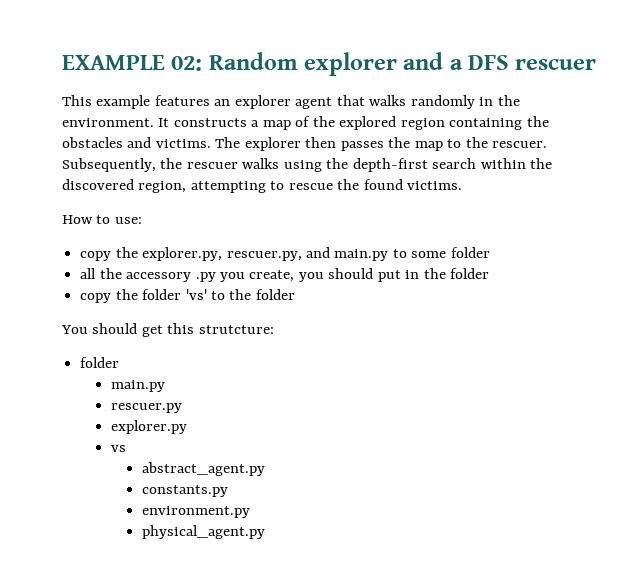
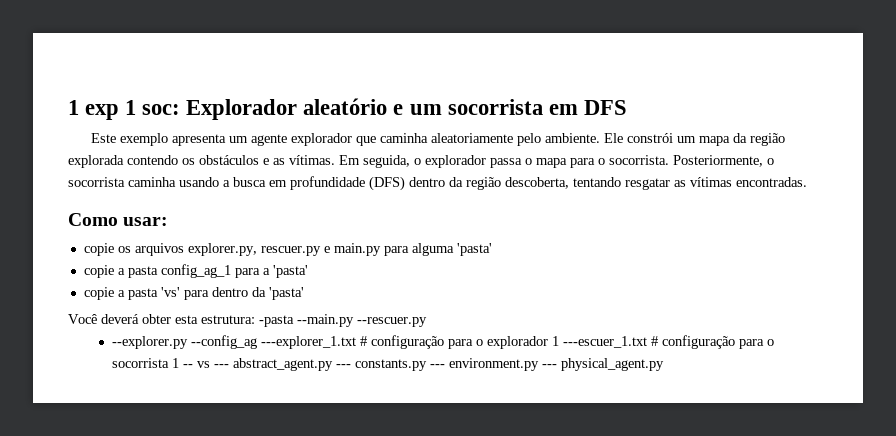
- EXAMPLE 02: Random explorer and a DFS rescuer
- This example features an explorer agent that walks randomly in the environment. It constructs a map of the explored region containing the obstacles and victims. The explorer then passes the map to the rescuer. Subsequently, the rescuer walks using the depth-first search within the discovered region, attempting to rescue the found victims.
- How to use:
- copy the explorer.py, rescuer.py, and main.py to some folder
- all the accessory .py you create, you should put in the folder
- copy the folder 'vs' to the folder
- You should get this strutcture:
- folder
- main.py
- rescuer.py
- explorer.py
- vs
- abstract_agent.py
- constants.py
- environment.py
- physical_agent.py
+ 1 exp 1 soc: Explorador aleatório e um socorrista em DFS
+ Este exemplo apresenta um agente explorador que caminha aleatoriamente pelo ambiente. Ele constrói um mapa da região explorada contendo os obstáculos e as vítimas. Em seguida, o explorador passa o mapa para o socorrista. Posteriormente, o socorrista caminha usando a busca em profundidade (DFS) dentro da região descoberta, tentando resgatar as vítimas encontradas.
+ Como usar:
+ copie os arquivos explorer.py, rescuer.py e main.py para alguma 'pasta'
+ copie a pasta config_ag_1 para a 'pasta'
+ copie a pasta 'vs' para dentro da 'pasta'
+ Você deverá obter esta estrutura: -pasta --main.py --rescuer.py
+ --explorer.py --config_ag ---explorer_1.txt # configuração para o explorador 1 ---escuer_1.txt # configuração para o socorrista 1 -- vs --- abstract_agent.py --- constants.py --- environment.py --- physical_agent.py

